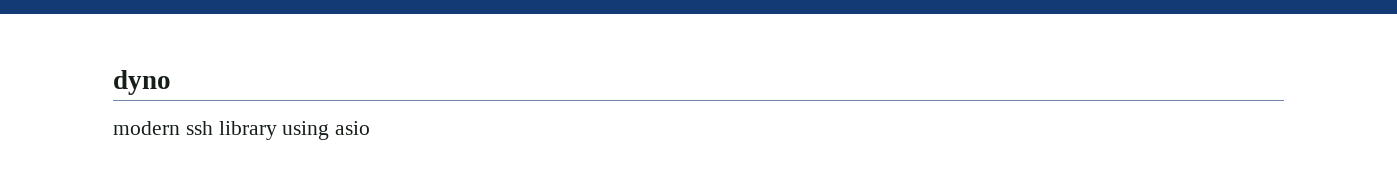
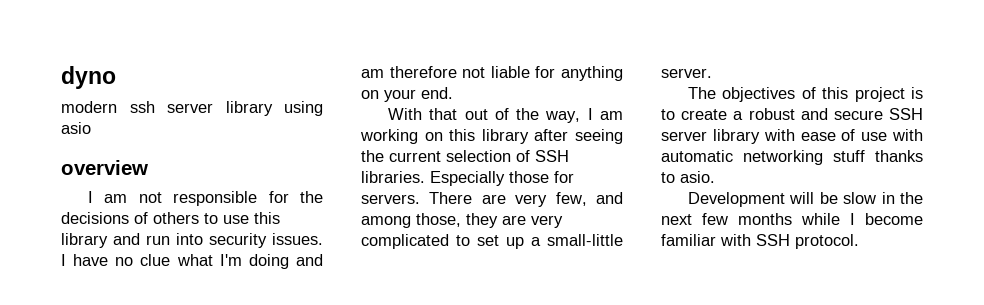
- modern ssh library using asio
+ modern ssh server library using asio
+ overview
+ I am not responsible for the decisions of others to use this library and run into security issues. I have no clue what I'm doing and am therefore not liable for anything on your end.
+ With that out of the way, I am working on this library after seeing the current selection of SSH libraries. Especially those for servers. There are very few, and among those, they are very complicated to set up a small-little server.
+ The objectives of this project is to create a robust and secure SSH server library with ease of use with automatic networking stuff thanks to asio.
+ Development will be slow in the next few months while I become familiar with SSH protocol.

